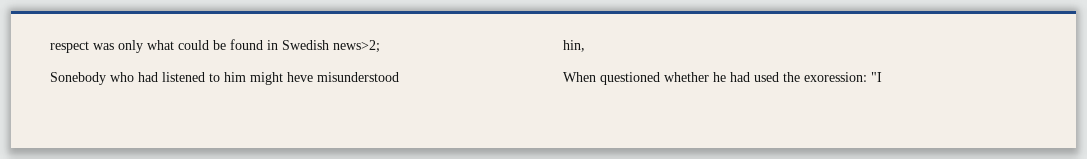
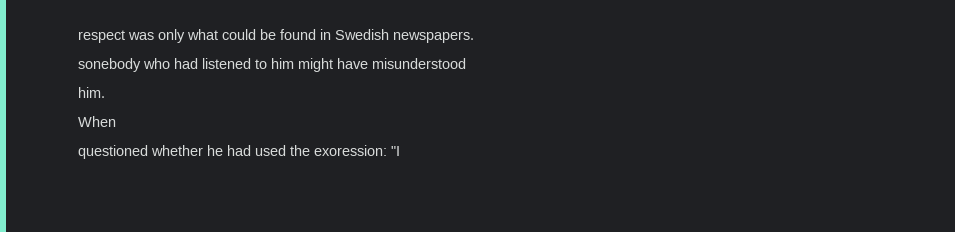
- respect was only what could be found in Swedish news>2;
- Sonebody who had listened to him might heve misunderstood
+ respect was only what could be found in Swedish newspapers.
+ sonebody who had listened to him might have misunderstood
- hin,
+ him.
- When questioned whether he had used the exoression: "I
+ When
+ questioned whether he had used the exoression: "I

